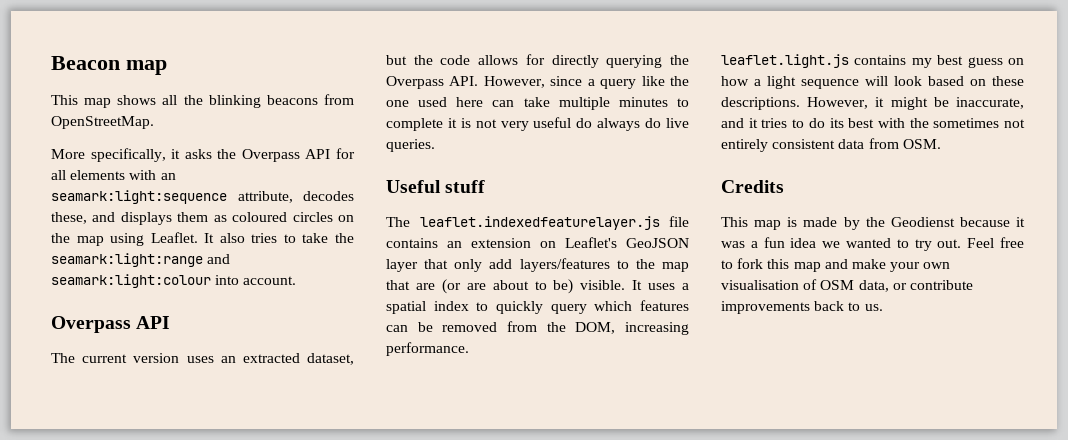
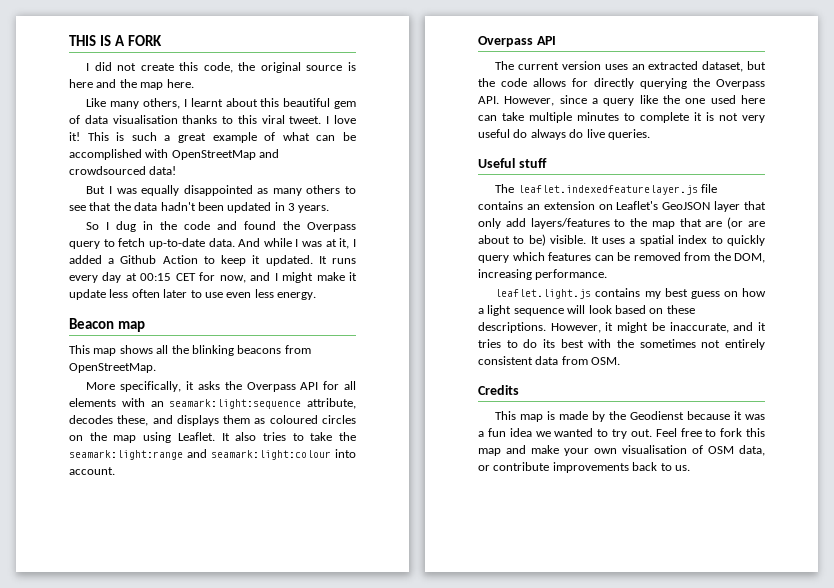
+ THIS IS A FORK
+ I did not create this code, the original source is here and the map here.
+ Like many others, I learnt about this beautiful gem of data visualisation thanks to this viral tweet. I love it! This is such a great example of what can be accomplished with OpenStreetMap and crowdsourced data!
+ But I was equally disappointed as many others to see that the data hadn't been updated in 3 years.
+ So I dug in the code and found the Overpass query to fetch up-to-date data. And while I was at it, I added a Github Action to keep it updated. It runs every day at 00:15 CET for now, and I might make it update less often later to use even less energy.

